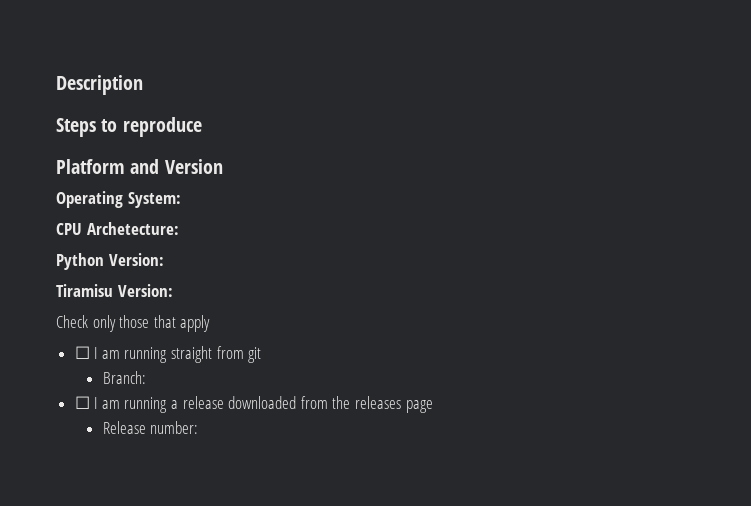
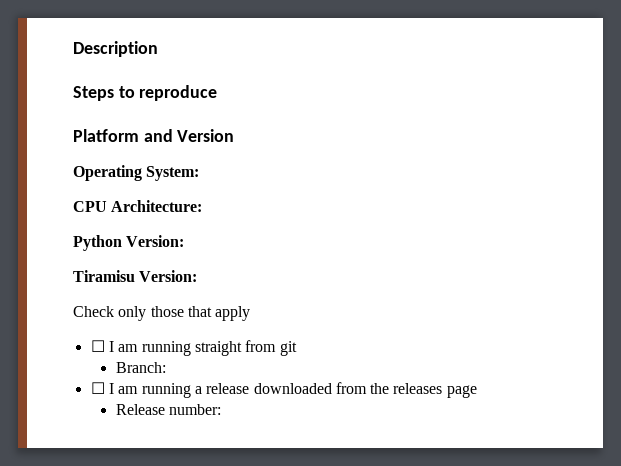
- CPU Archetecture:
+ CPU Architecture:

